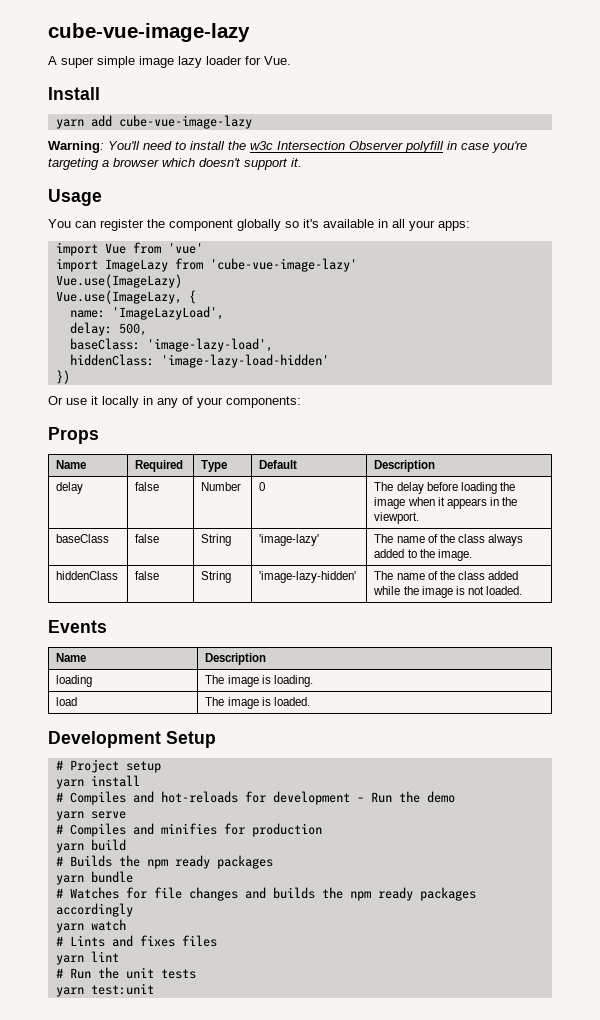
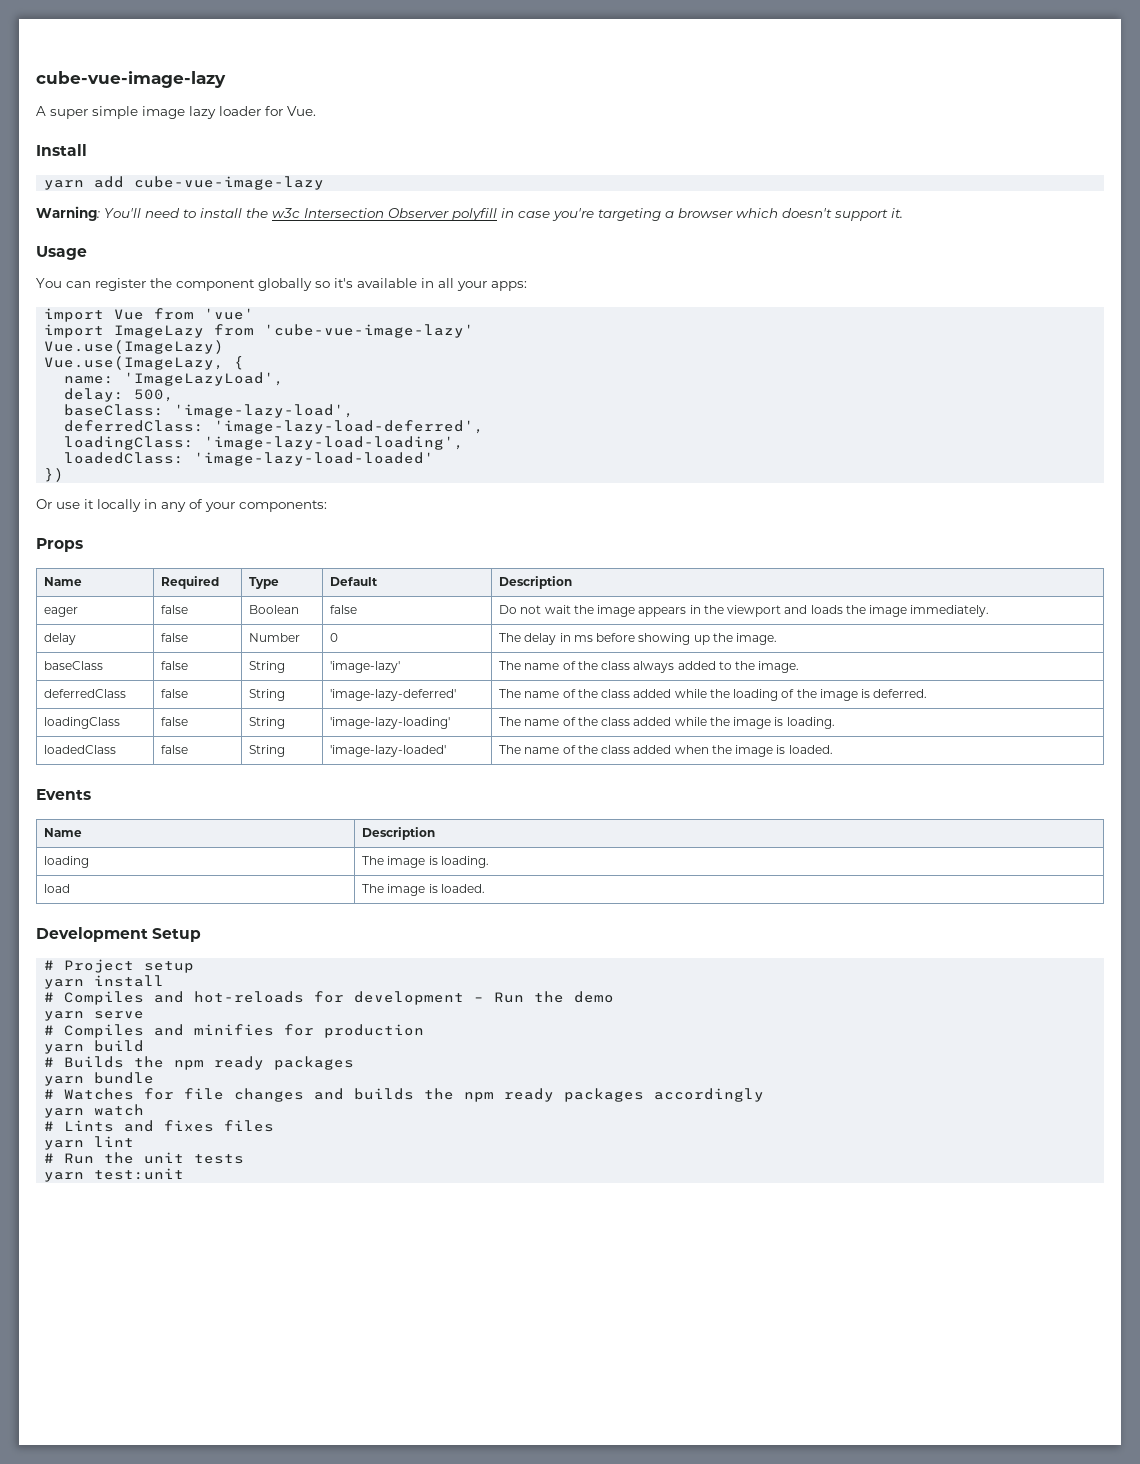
- hiddenClass: 'image-lazy-load-hidden'
+ deferredClass: 'image-lazy-load-deferred',
+ loadingClass: 'image-lazy-load-loading',
+ loadedClass: 'image-lazy-load-loaded'
+ eager | false | Boolean | false | Do not wait the image appears in the viewport and loads the image immediately.
- delay | false | Number | 0 | The delay before loading the image when it appears in the viewport.
+ delay | false | Number | 0 | The delay in ms before showing up the image.
- hiddenClass | false | String | 'image-lazy-hidden' | The name of the class added while the image is not loaded.
+ deferredClass | false | String | 'image-lazy-deferred' | The name of the class added while the loading of the image is deferred.
+ loadingClass | false | String | 'image-lazy-loading' | The name of the class added while the image is loading.
+ loadedClass | false | String | 'image-lazy-loaded' | The name of the class added when the image is loaded.

